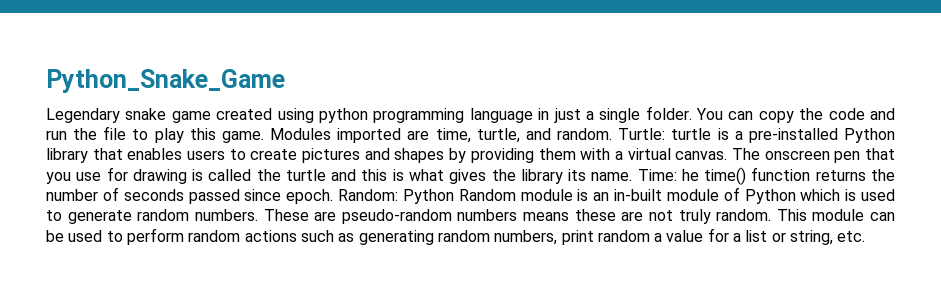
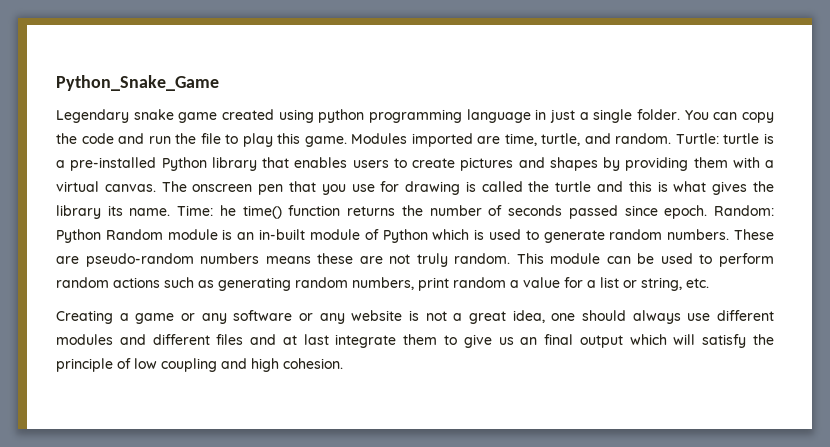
+ Creating a game or any software or any website is not a great idea, one should always use different modules and different files and at last integrate them to give us an final output which will satisfy the principle of low coupling and high cohesion.

